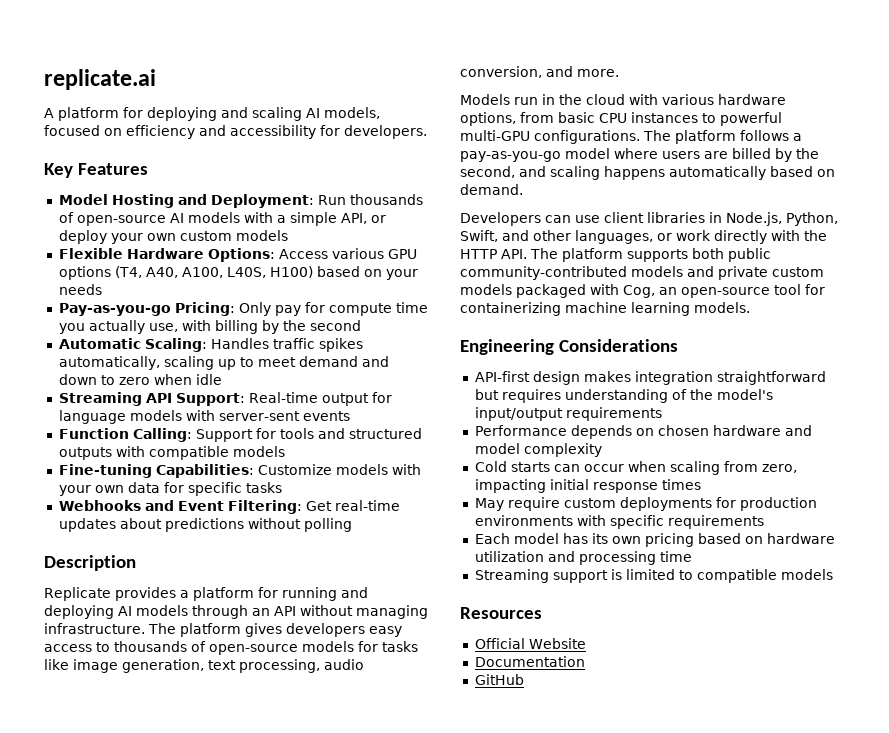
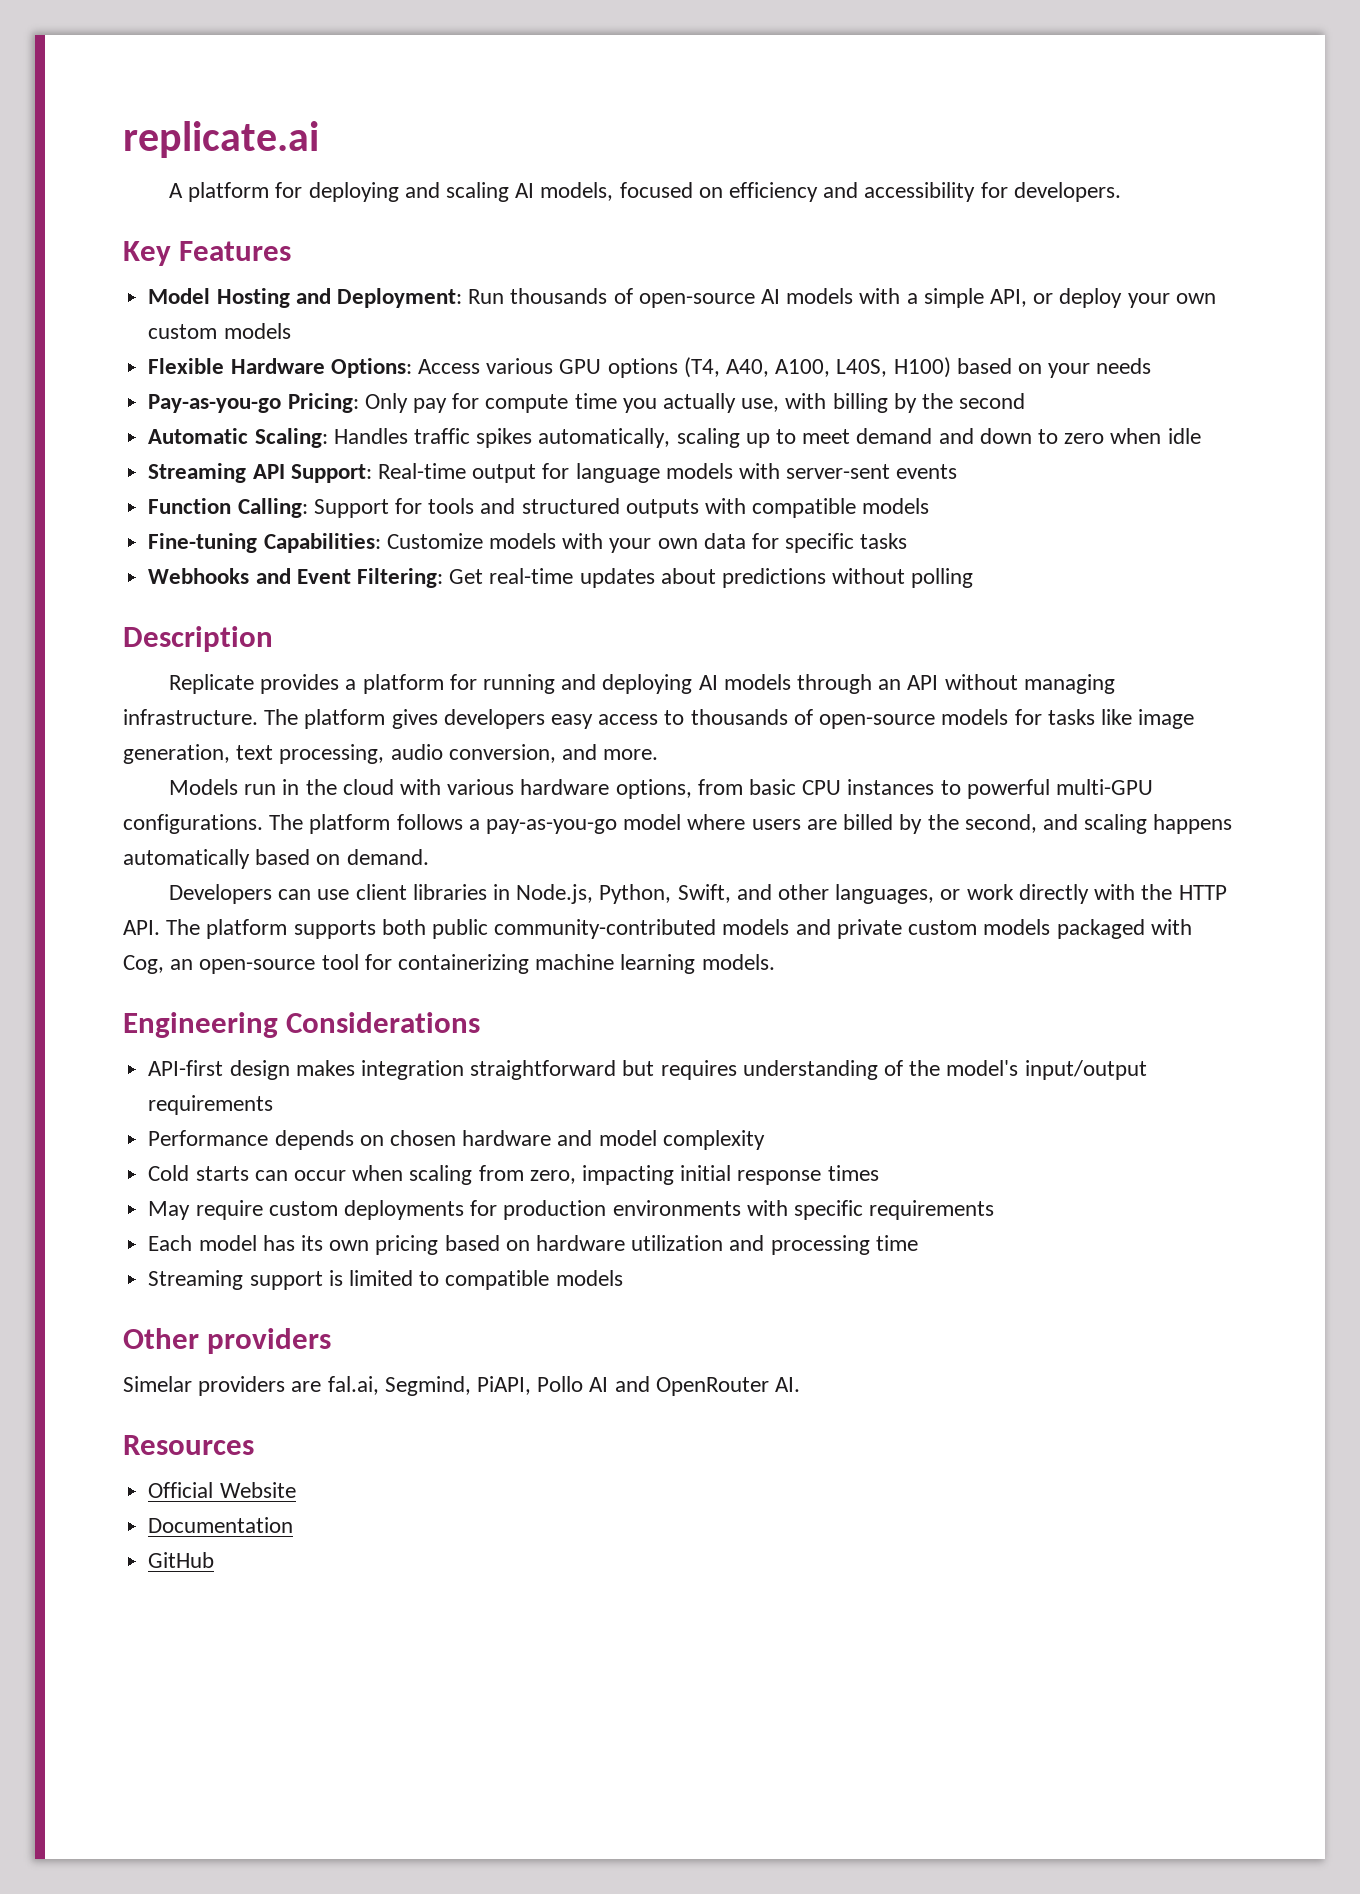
+ Other providers
+ Simelar providers are fal.ai, Segmind, PiAPI, Pollo AI and OpenRouter AI.

